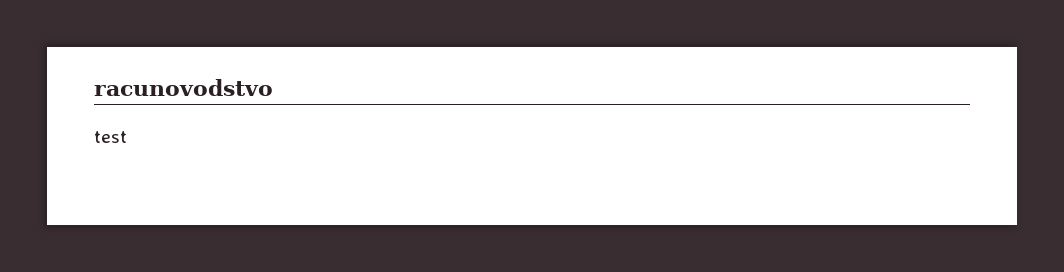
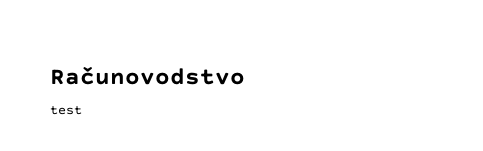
- racunovodstvo
+ Računovodstvo

